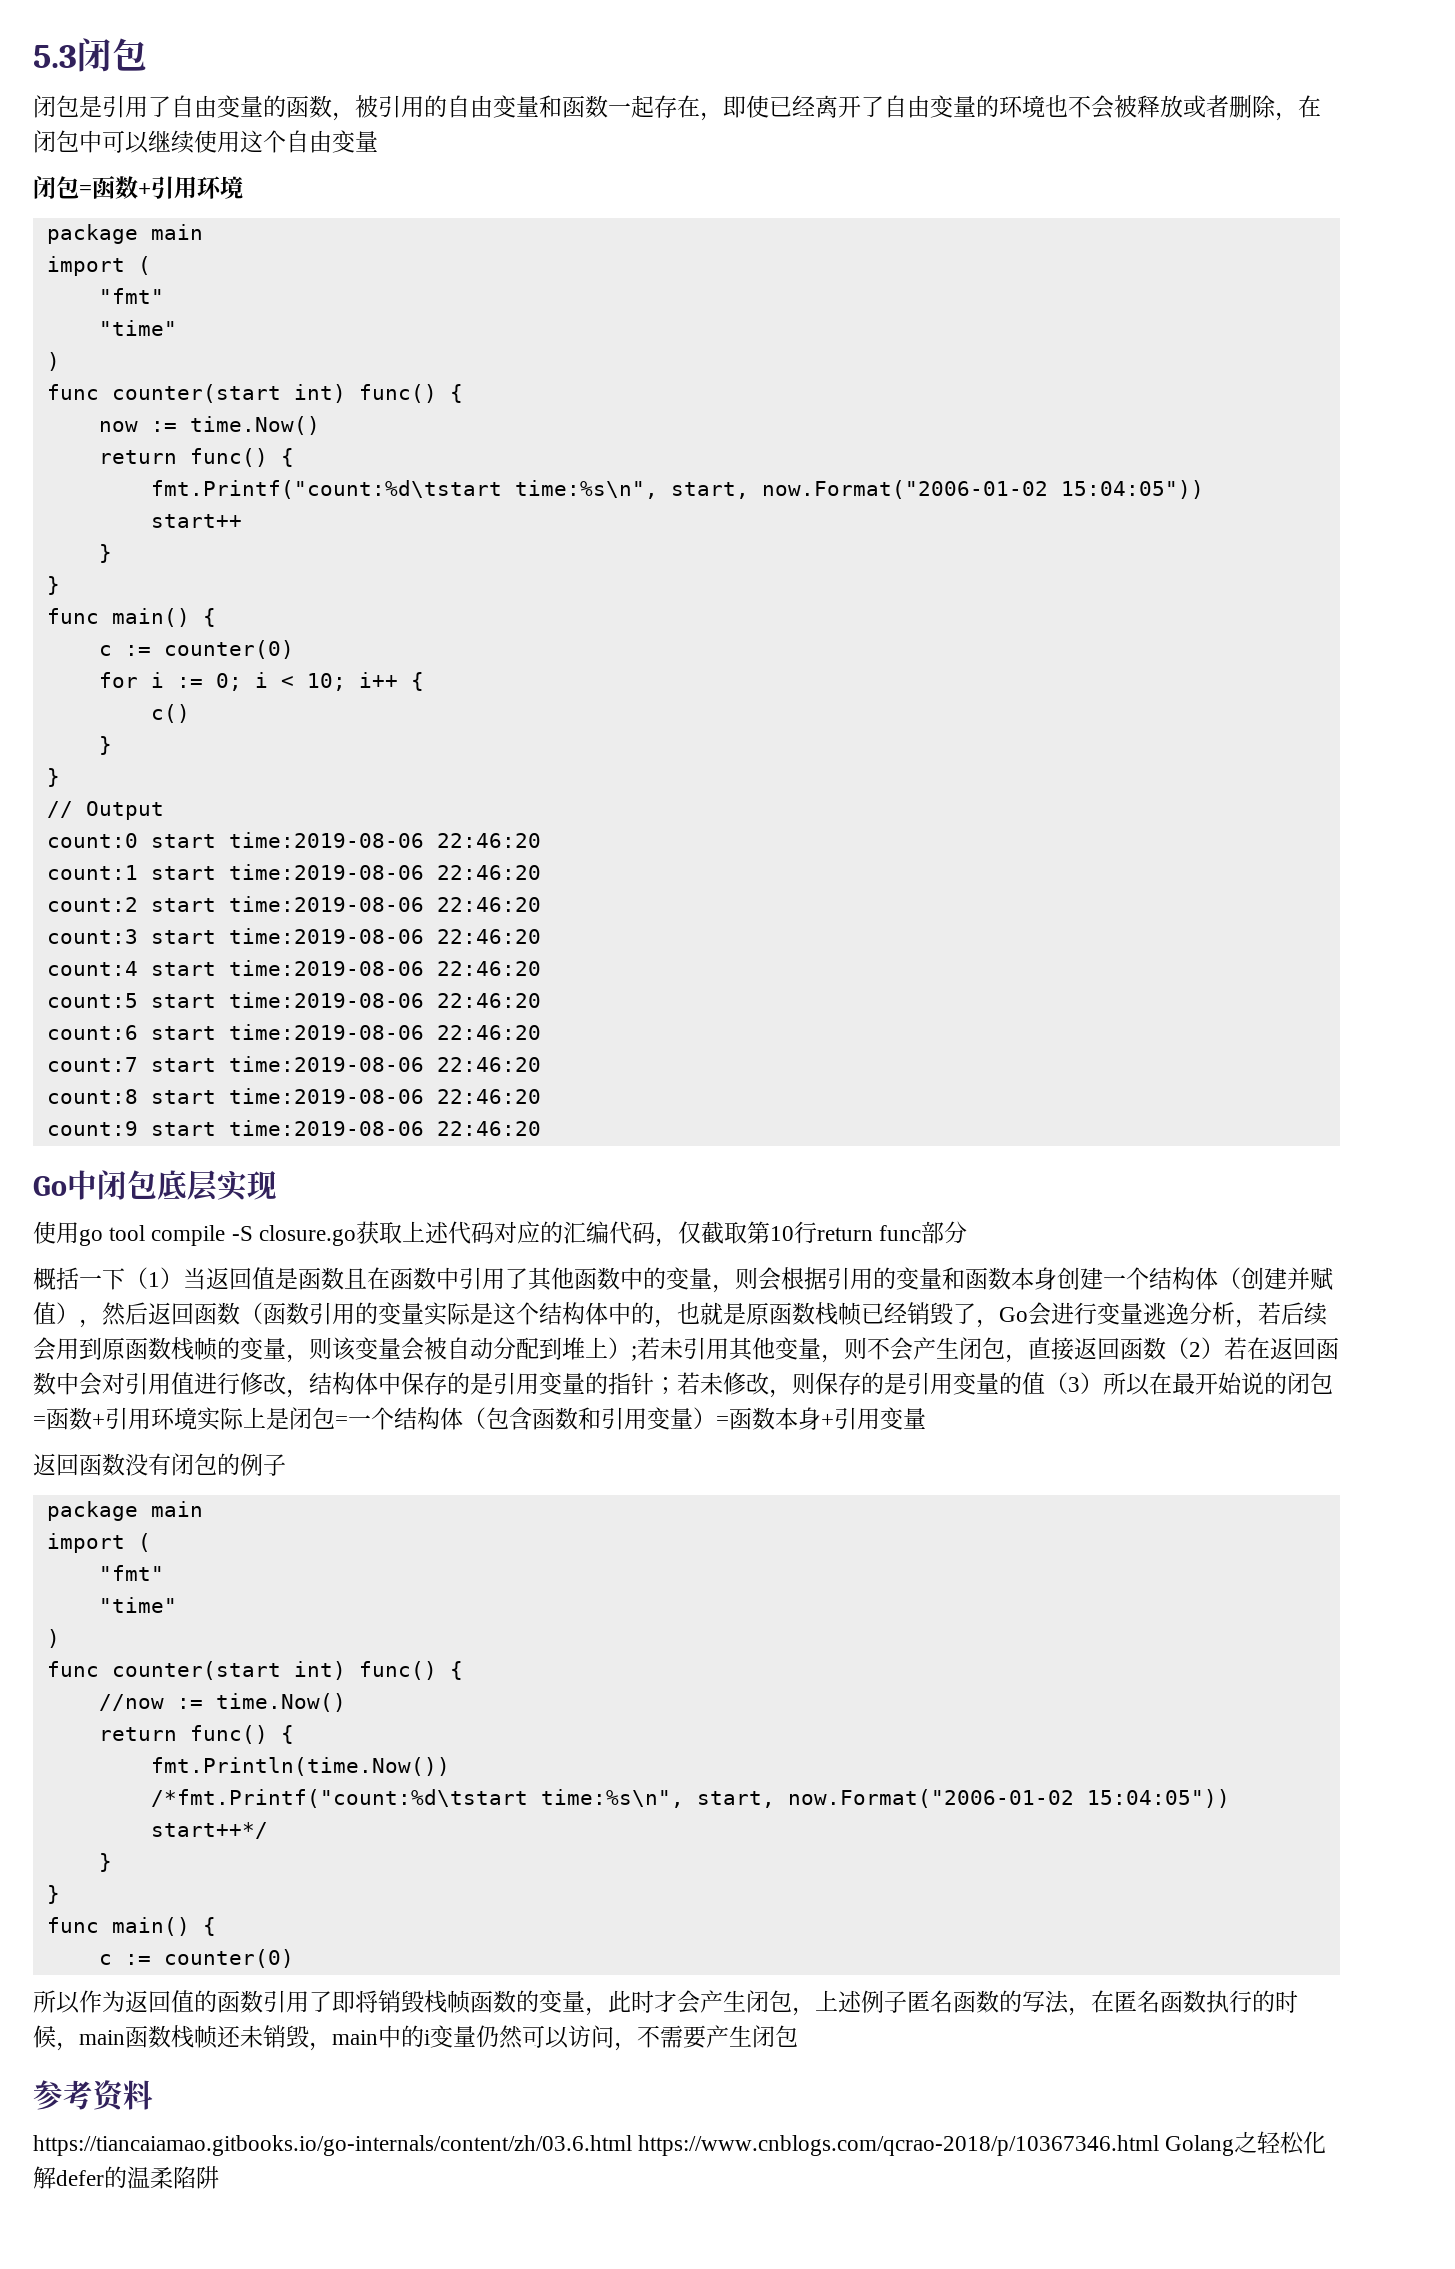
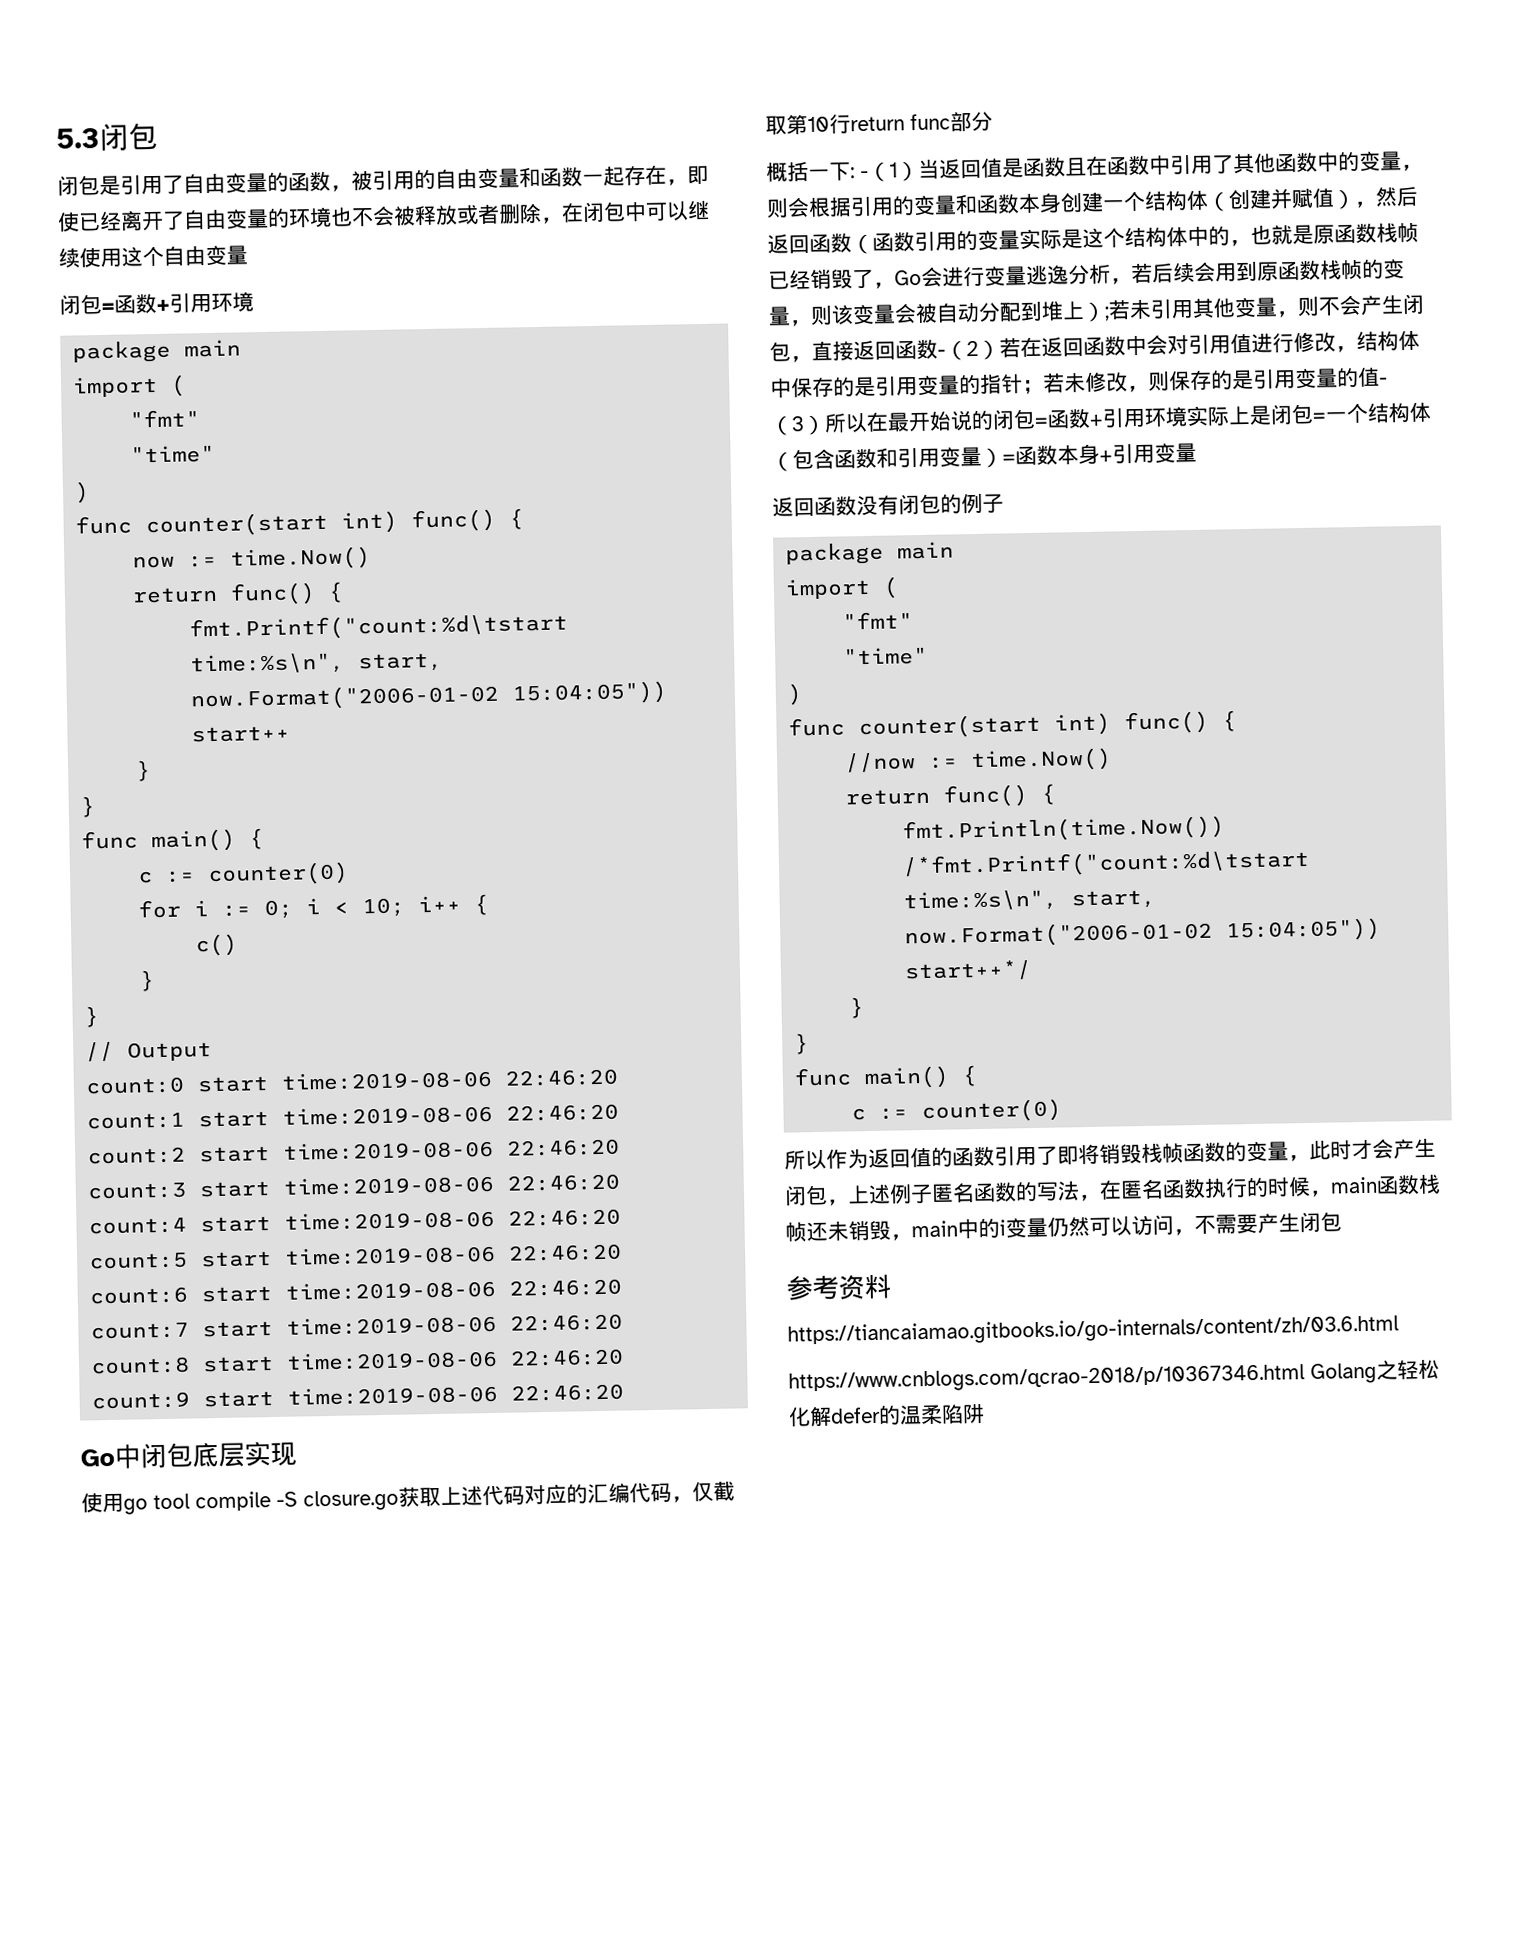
- 概括一下（1）当返回值是函数且在函数中引用了其他函数中的变量，则会根据引用的变量和函数本身创建一个结构体（创建并赋值），然后返回函数（函数引用的变量实际是这个结构体中的，也就是原函数栈帧已经销毁了，Go会进行变量逃逸分析，若后续会用到原函数栈帧的变量，则该变量会被自动分配到堆上）;
+ 概括一下: -（1）当返回值是函数且在函数中引用了其他函数中的变量，则会根据引用的变量和函数本身创建一个结构体（创建并赋值），然后返回函数（函数引用的变量实际是这个结构体中的，也就是原函数栈帧已经销毁了，Go会进行变量逃逸分析，若后续会用到原函数栈帧的变量，则该变量会被自动分配到堆上）;
- 若未引用其他变量，则不会产生闭包，直接返回函数（2）若在返回函数中会对引用值进行修改，结构体中保存的是引用变量的指针；
+ 若未引用其他变量，则不会产生闭包，直接返回函数-（2）若在返回函数中会对引用值进行修改，结构体中保存的是引用变量的指针；
- 若未修改，则保存的是引用变量的值（3）所以在最开始说的闭包=函数+引用环境实际上是闭包=一个结构体（包含函数和引用变量）=函数本身+引用变量
+ 若未修改，则保存的是引用变量的值-（3）所以在最开始说的闭包=函数+引用环境实际上是闭包=一个结构体（包含函数和引用变量）=函数本身+引用变量
- https://tiancaiamao.gitbooks.io/go-internals/content/zh/03.6.html https://www.cnblogs.com/qcrao-2018/p/10367346.html Golang之轻松化解defer的温柔陷阱
+ https://tiancaiamao.gitbooks.io/go-internals/content/zh/03.6.html
+ https://www.cnblogs.com/qcrao-2018/p/10367346.html Golang之轻松化解defer的温柔陷阱

